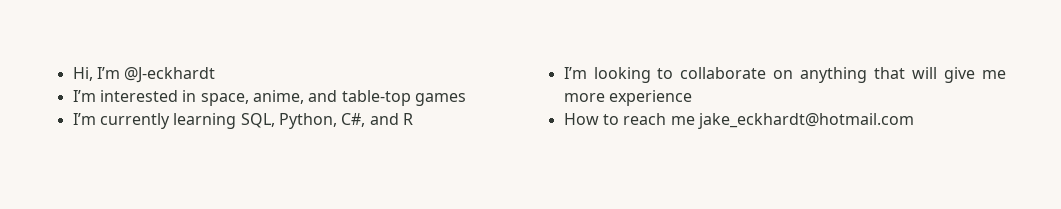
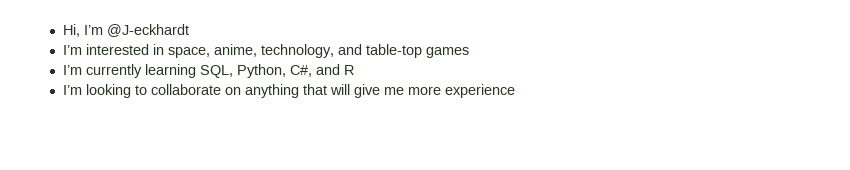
- I’m interested in space, anime, and table-top games
+ I’m interested in space, anime, technology, and table-top games
- How to reach me jake_eckhardt@hotmail.com

